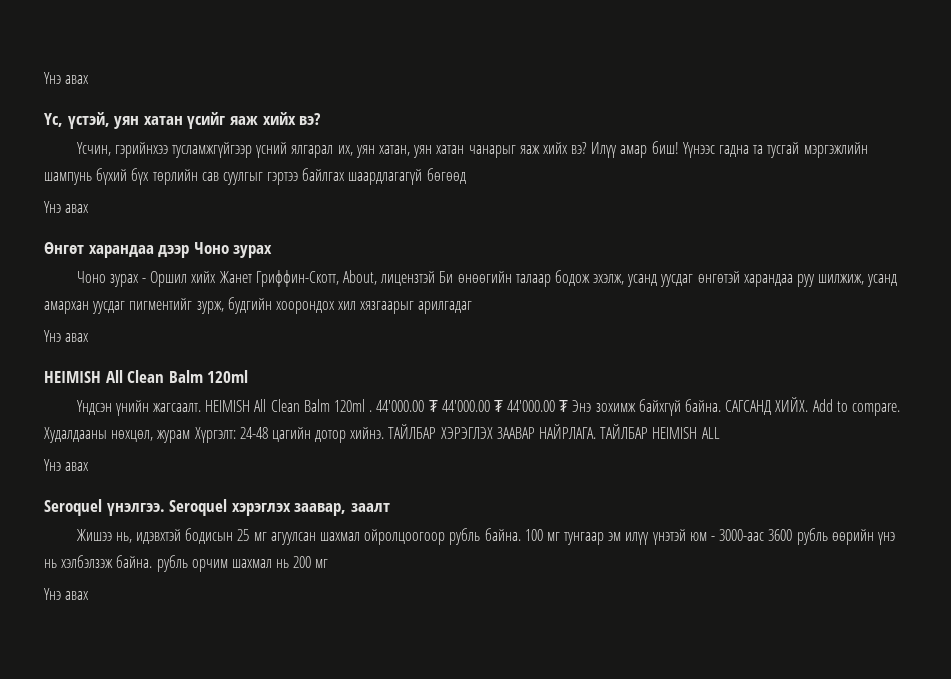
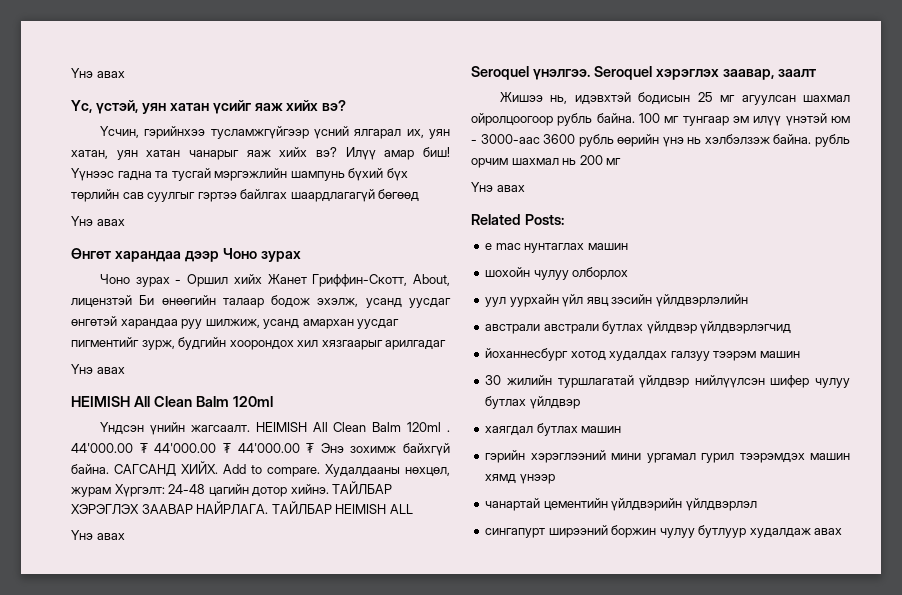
+ Related Posts:
+ e mac нунтаглах машин
+ шохойн чулуу олборлох
+ уул уурхайн үйл явц зэсийн үйлдвэрлэлийн
+ австрали австрали бутлах үйлдвэр үйлдвэрлэгчид
+ йоханнесбург хотод худалдах галзуу тээрэм машин
+ 30 жилийн туршлагатай үйлдвэр нийлүүлсэн шифер чулуу бутлах үйлдвэр
+ хаягдал бутлах машин
+ гэрийн хэрэглээний мини ургамал гурил тээрэмдэх машин хямд үнээр
+ чанартай цементийн үйлдвэрийн үйлдвэрлэл
+ сингапурт ширээний боржин чулуу бутлуур худалдаж авах

